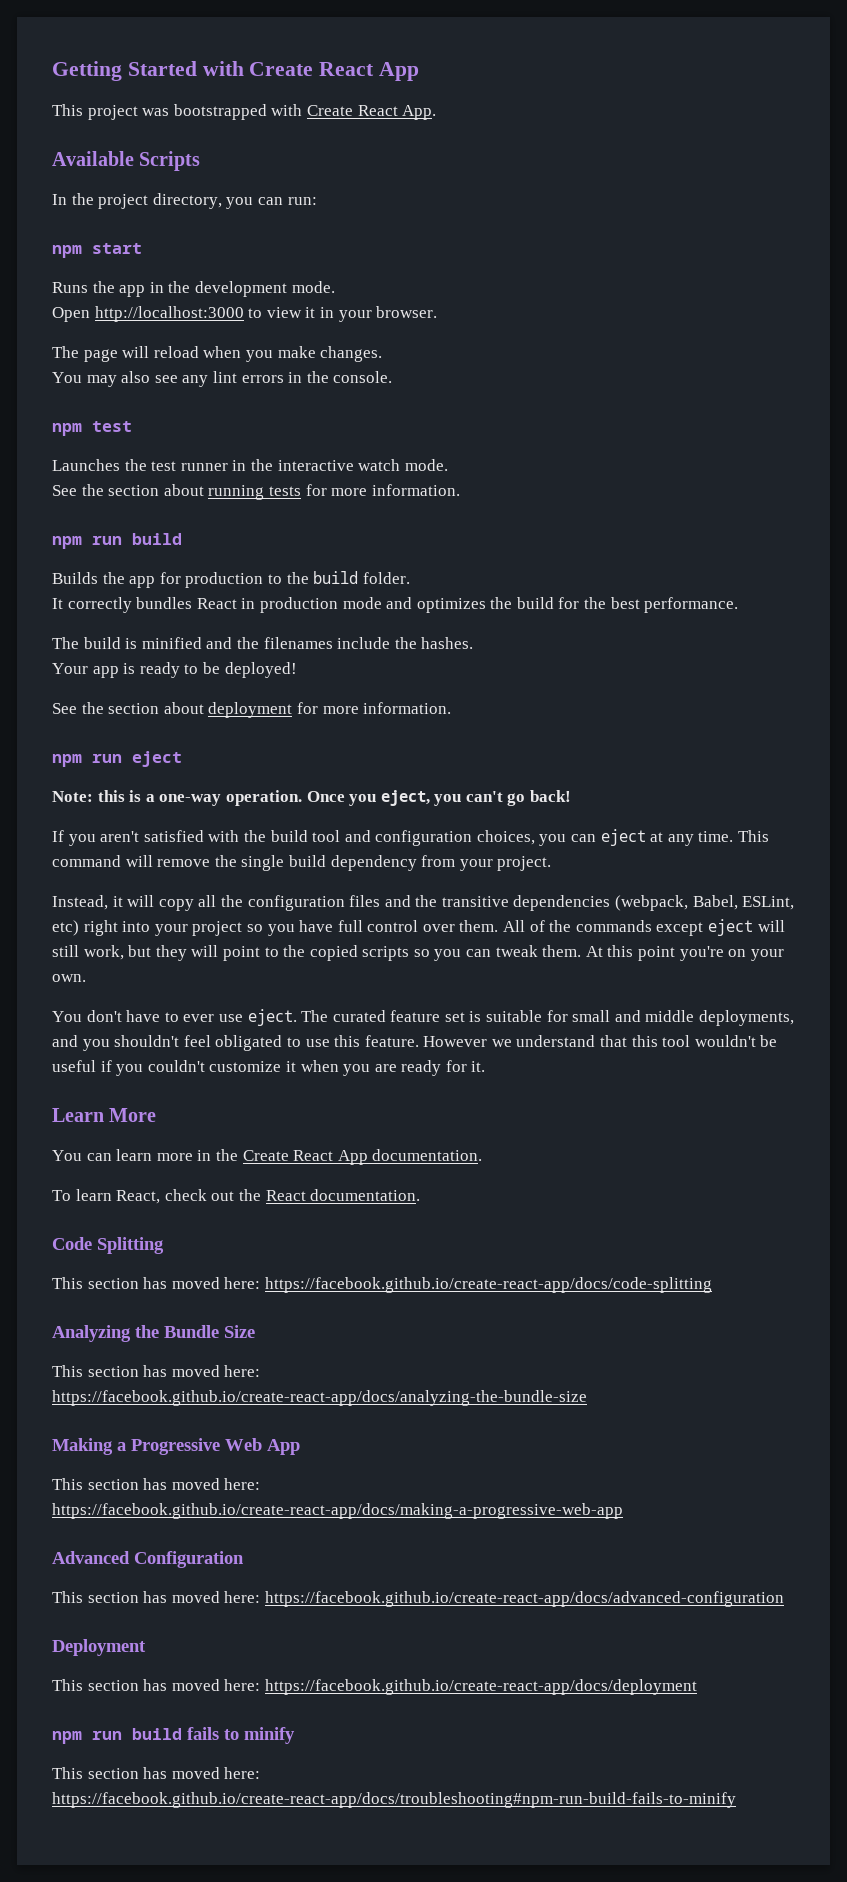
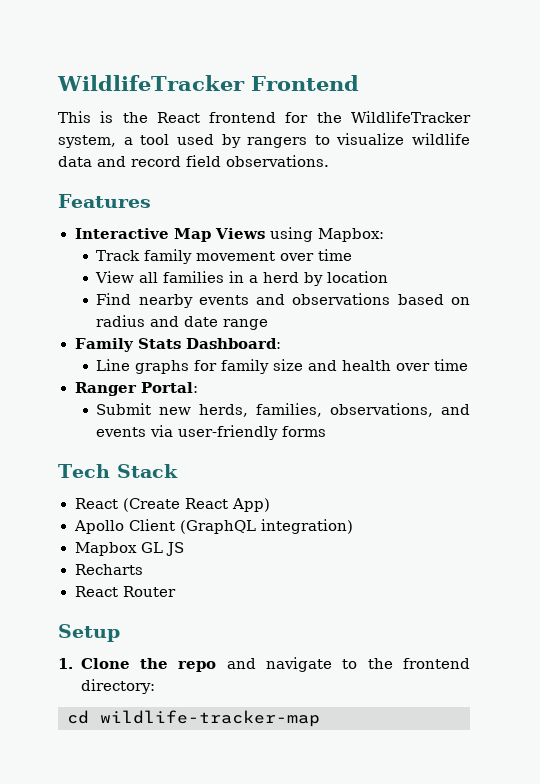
- Getting Started with Create React App
- This project was bootstrapped with Create React App.
- Available Scripts
- In the project directory, you can run:
- npm start
- Runs the app in the development mode.
- Open http://localhost:3000 to view it in your browser.
- The page will reload when you make changes.
- You may also see any lint errors in the console.
- npm test
- Launches the test runner in the interactive watch mode.
- See the section about running tests for more information.
- npm run build
- Builds the app for production to the build folder.
- It correctly bundles React in production mode and optimizes the build for the best performance.
- The build is minified and the filenames include the hashes.
- Your app is ready to be deployed!
- See the section about deployment for more information.
- npm run eject
- Note: this is a one-way operation. Once you eject, you can't go back!
- If you aren't satisfied with the build tool and configuration choices, you can eject at any time. This command will remove the single build dependency from your project.
- Instead, it will copy all the configuration files and the transitive dependencies (webpack, Babel, ESLint, etc) right into your project so you have full control over them. All of the commands except eject will still work, but they will point to the copied scripts so you can tweak them. At this point you're on your own.
- You don't have to ever use eject. The curated feature set is suitable for small and middle deployments, and you shouldn't feel obligated to use this feature. However we understand that this tool wouldn't be useful if you couldn't customize it when you are ready for it.
- Learn More
- You can learn more in the Create React App documentation.
- To learn React, check out the React documentation.
- Code Splitting
- This section has moved here: https://facebook.github.io/create-react-app/docs/code-splitting
- Analyzing the Bundle Size
- This section has moved here: https://facebook.github.io/create-react-app/docs/analyzing-the-bundle-size
- Making a Progressive Web App
- This section has moved here: https://facebook.github.io/create-react-app/docs/making-a-progressive-web-app
- Advanced Configuration
- This section has moved here: https://facebook.github.io/create-react-app/docs/advanced-configuration
- Deployment
- This section has moved here: https://facebook.github.io/create-react-app/docs/deployment
- npm run build fails to minify
- This section has moved here: https://facebook.github.io/create-react-app/docs/troubleshooting#npm-run-build-fails-to-minify
+ WildlifeTracker Frontend
+ This is the React frontend for the WildlifeTracker system, a tool used by rangers to visualize wildlife data and record field observations.
+ Features
+ Interactive Map Views using Mapbox:
+ Track family movement over time
+ View all families in a herd by location
+ Find nearby events and observations based on radius and date range
+ Family Stats Dashboard:
+ Line graphs for family size and health over time
+ Ranger Portal:
+ Submit new herds, families, observations, and events via user-friendly forms
+ Tech Stack
+ React (Create React App)
+ Apollo Client (GraphQL integration)
+ Mapbox GL JS
+ Recharts
+ React Router
+ Setup
+ 1. Clone the repo and navigate to the frontend directory:
+ cd wildlife-tracker-map

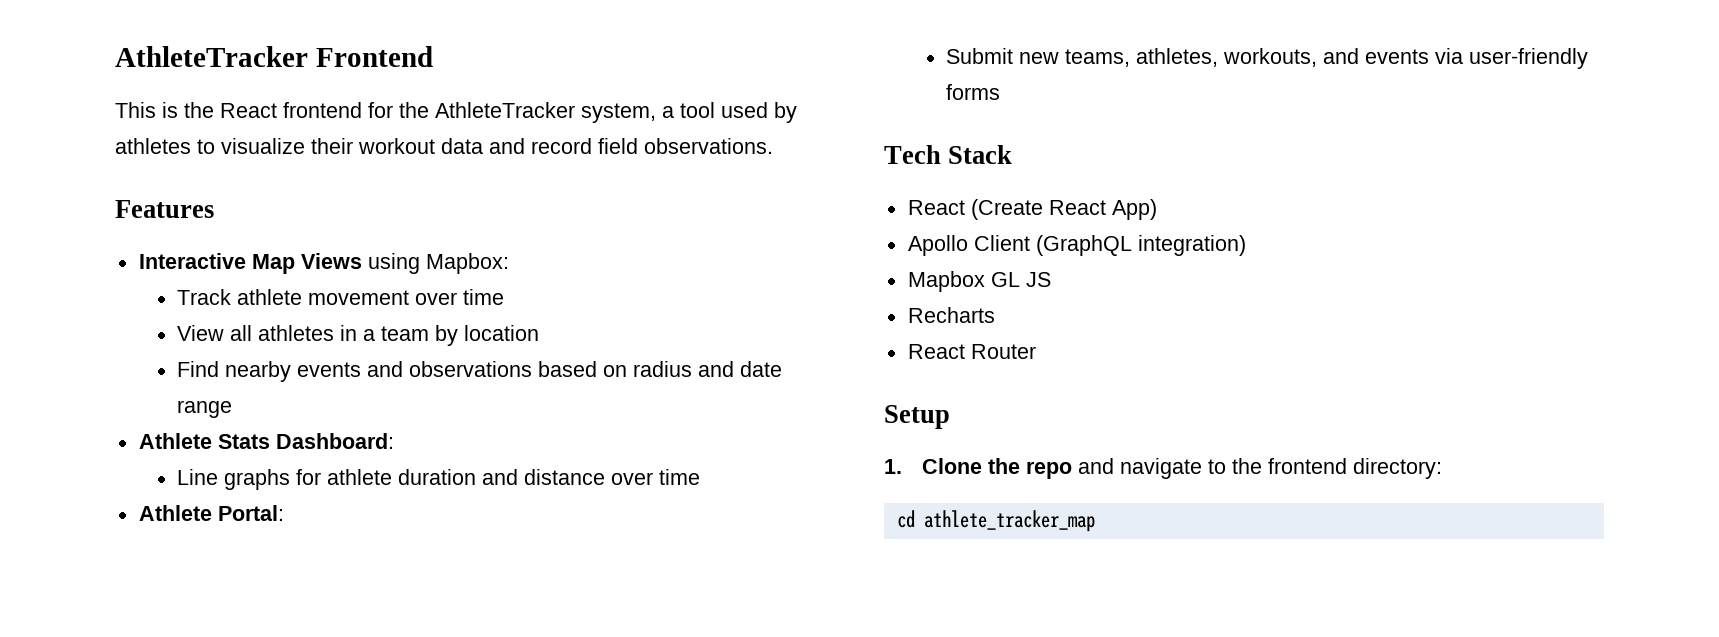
- WildlifeTracker Frontend
+ AthleteTracker Frontend
- This is the React frontend for the WildlifeTracker system, a tool used by rangers to visualize wildlife data and record field observations.
+ This is the React frontend for the AthleteTracker system, a tool used by athletes to visualize their workout data and record field observations.
- Track family movement over time
+ Track athlete movement over time
- View all families in a herd by location
+ View all athletes in a team by location
- Family Stats Dashboard:
+ Athlete Stats Dashboard:
- Line graphs for family size and health over time
- Ranger Portal:
+ Line graphs for athlete duration and distance over time
+ Athlete Portal:
- Submit new herds, families, observations, and events via user-friendly forms
+ Submit new teams, athletes, workouts, and events via user-friendly forms
- cd wildlife-tracker-map
+ cd athlete_tracker_map

